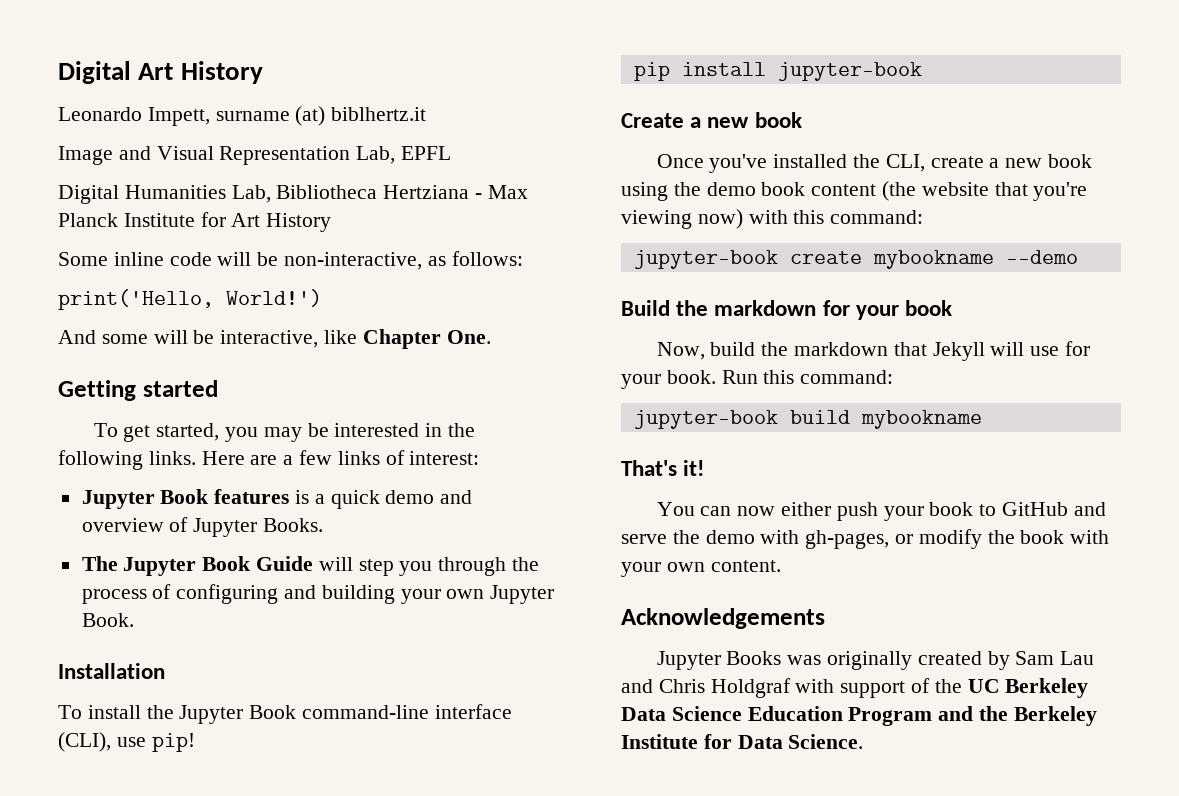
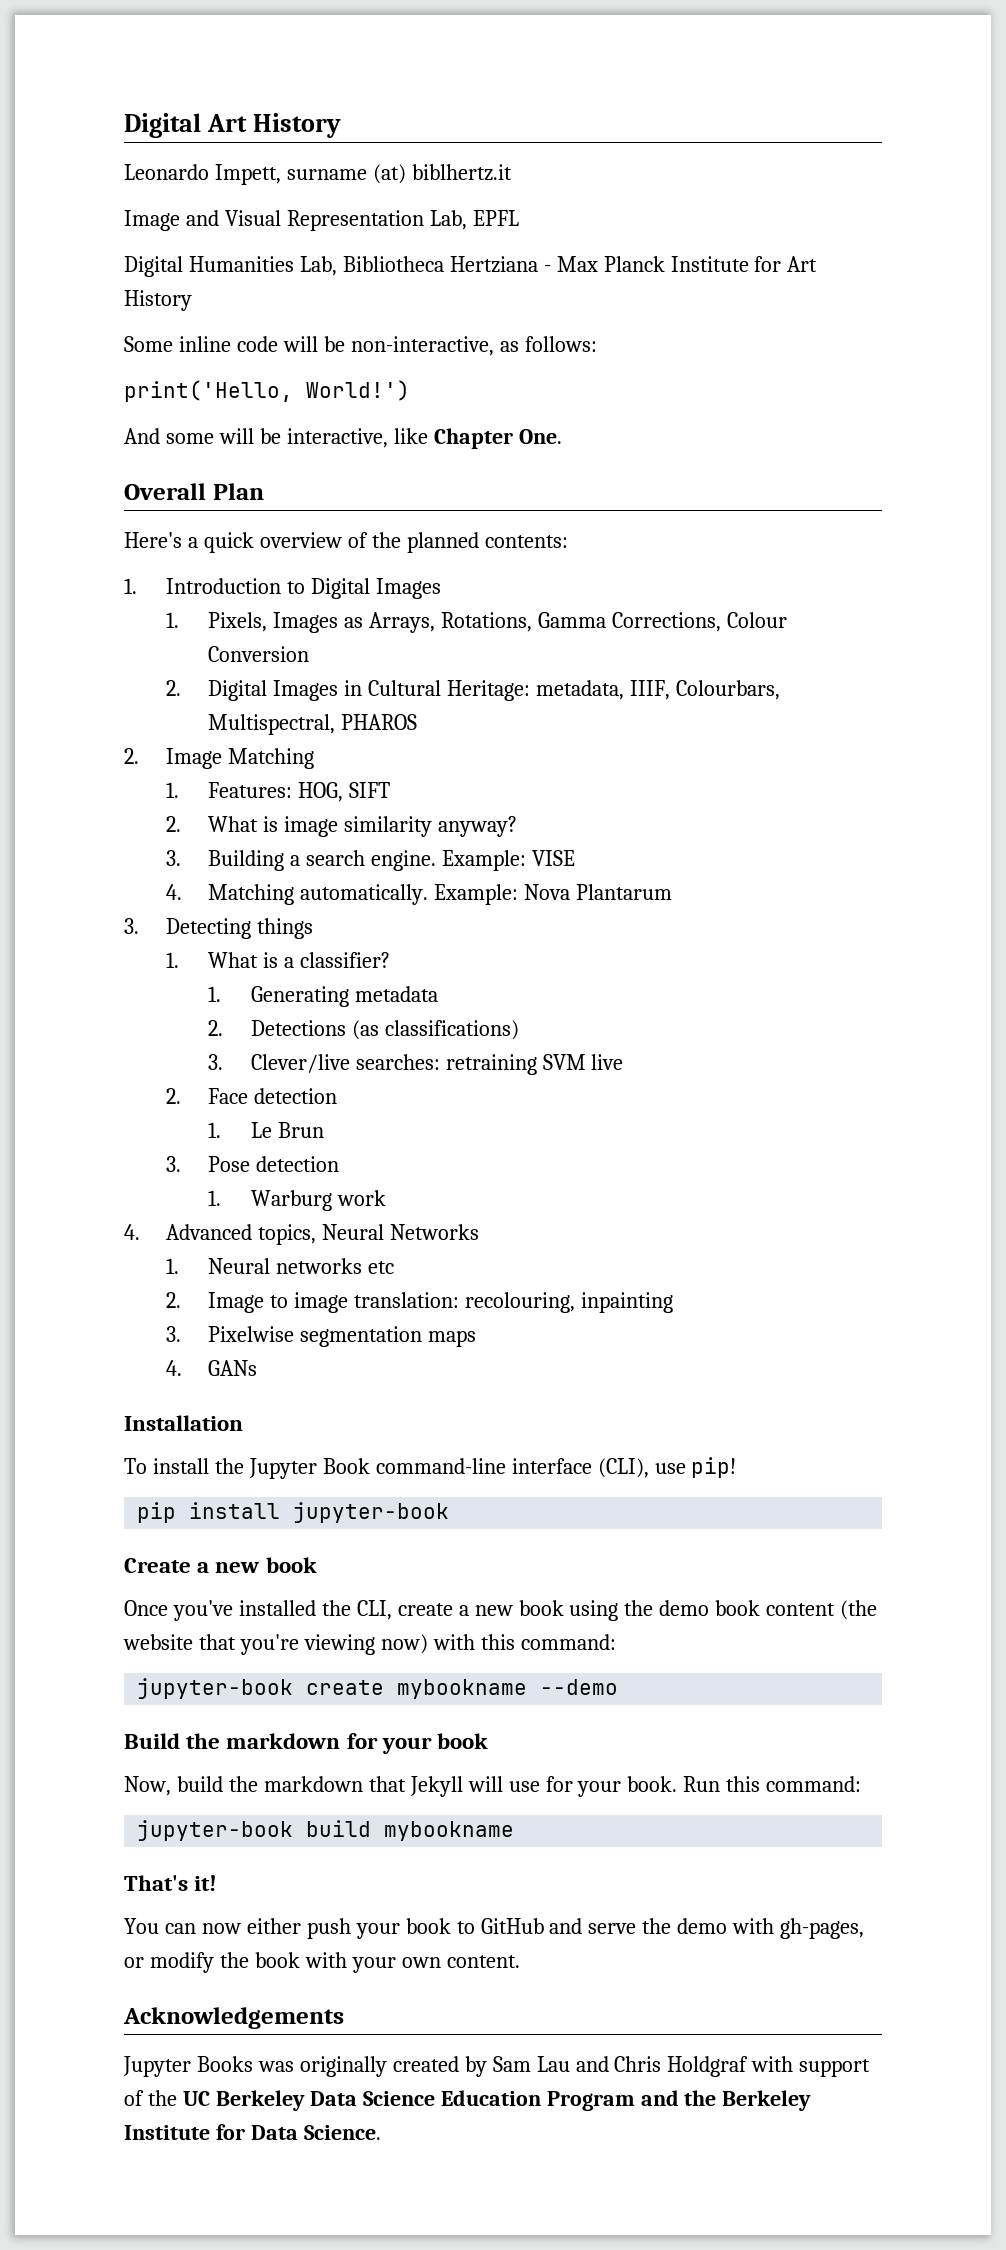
- Getting started
- To get started, you may be interested in the following links. Here are a few links of interest:
- Jupyter Book features is a quick demo and overview of Jupyter Books.
- The Jupyter Book Guide will step you through the process of configuring and building your own Jupyter Book.
+ Overall Plan
+ Here's a quick overview of the planned contents:
+ 1. Introduction to Digital Images
+ 1. Pixels, Images as Arrays, Rotations, Gamma Corrections, Colour Conversion
+ 2. Digital Images in Cultural Heritage: metadata, IIIF, Colourbars, Multispectral, PHAROS
+ 2. Image Matching
+ 1. Features: HOG, SIFT
+ 2. What is image similarity anyway?
+ 3. Building a search engine. Example: VISE
+ 4. Matching automatically. Example: Nova Plantarum
+ 3. Detecting things
+ 1. What is a classifier?
+ 1. Generating metadata
+ 2. Detections (as classifications)
+ 3. Clever/live searches: retraining SVM live
+ 2. Face detection
+ 1. Le Brun
+ 3. Pose detection
+ 1. Warburg work
+ 4. Advanced topics, Neural Networks
+ 1. Neural networks etc
+ 2. Image to image translation: recolouring, inpainting
+ 3. Pixelwise segmentation maps
+ 4. GANs

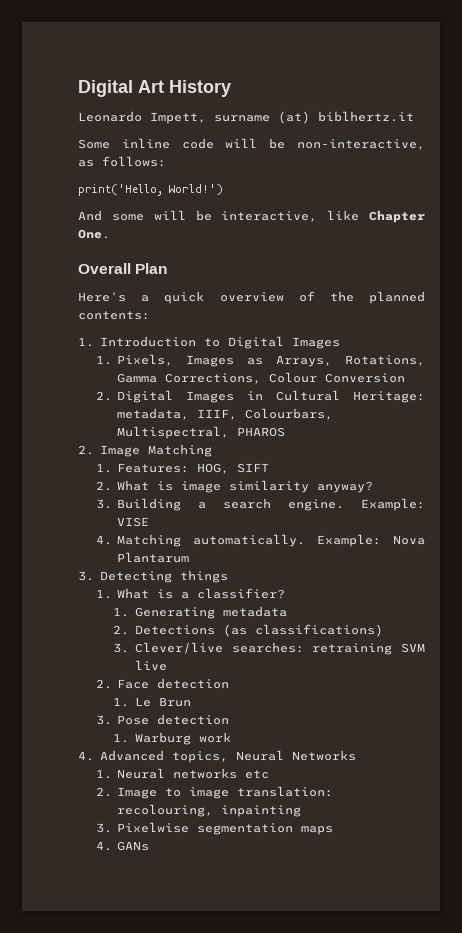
- Image and Visual Representation Lab, EPFL
- Digital Humanities Lab, Bibliotheca Hertziana - Max Planck Institute for Art History
- Installation
- To install the Jupyter Book command-line interface (CLI), use pip!
- pip install jupyter-book
- Create a new book
- Once you've installed the CLI, create a new book using the demo book content (the website that you're viewing now) with this command:
- jupyter-book create mybookname --demo
- Build the markdown for your book
- Now, build the markdown that Jekyll will use for your book. Run this command:
- jupyter-book build mybookname
- That's it!
- You can now either push your book to GitHub and serve the demo with gh-pages, or modify the book with your own content.
- Acknowledgements
- Jupyter Books was originally created by Sam Lau and Chris Holdgraf with support of the UC Berkeley Data Science Education Program and the Berkeley Institute for Data Science.

